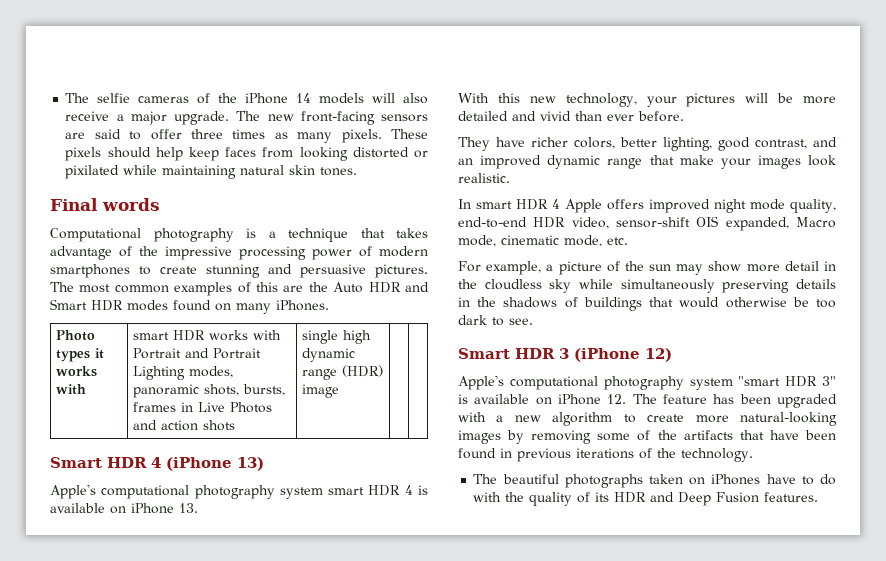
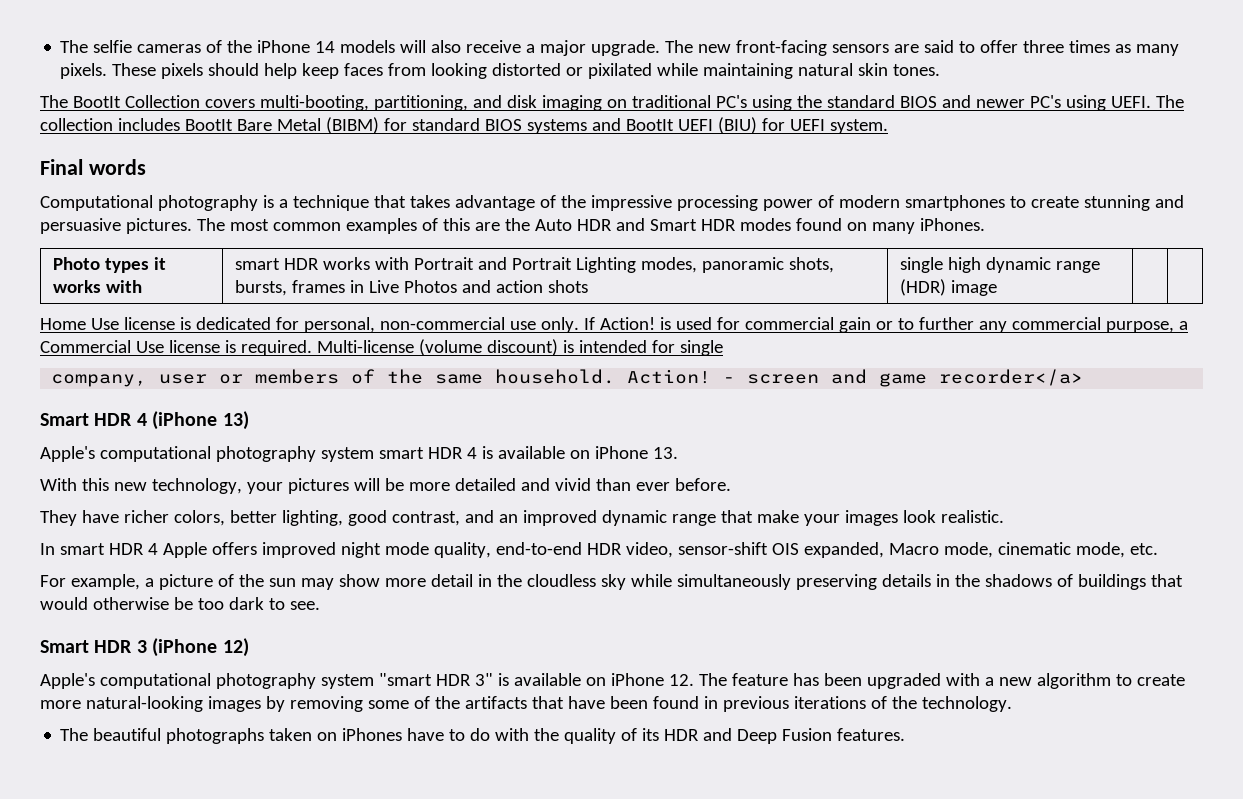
+ The BootIt Collection covers multi-booting, partitioning, and disk imaging on traditional PC's using the standard BIOS and newer PC's using UEFI. The collection includes BootIt Bare Metal (BIBM) for standard BIOS systems and BootIt UEFI (BIU) for UEFI system.
+ Home Use license is dedicated for personal, non-commercial use only. If Action! is used for commercial gain or to further any commercial purpose, a Commercial Use license is required. Multi-license (volume discount) is intended for single
+ company, user or members of the same household. Action! - screen and game recorder</a>

